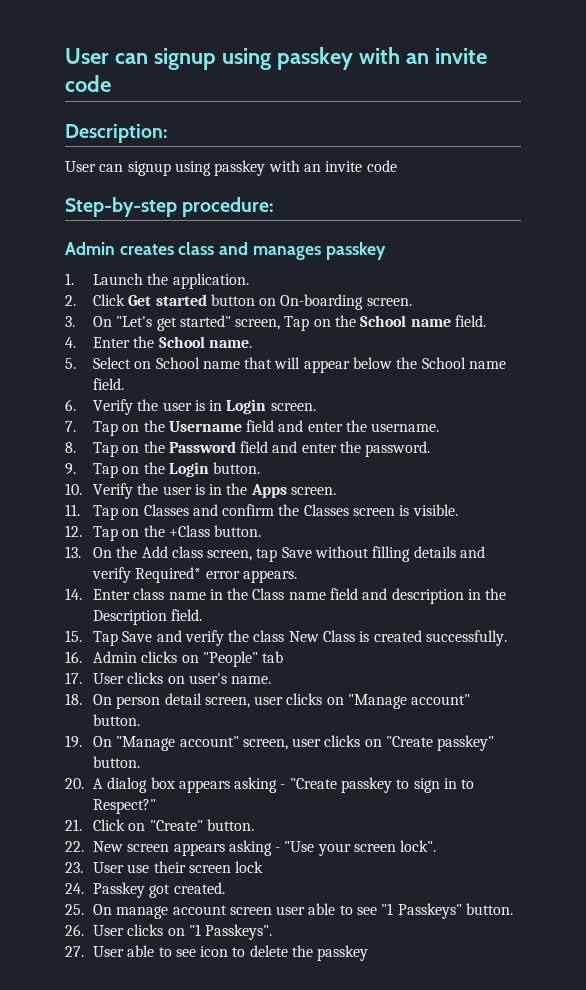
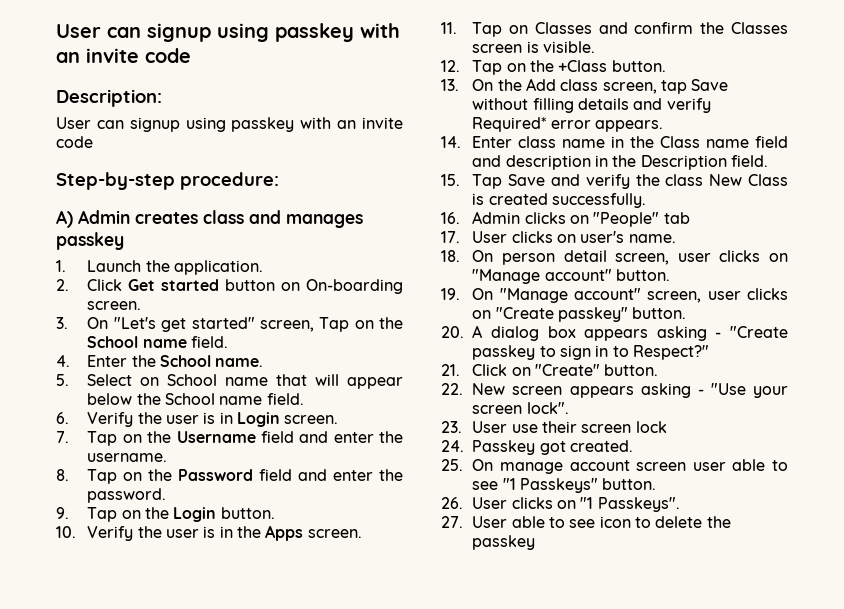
- Admin creates class and manages passkey
+ A) Admin creates class and manages passkey

